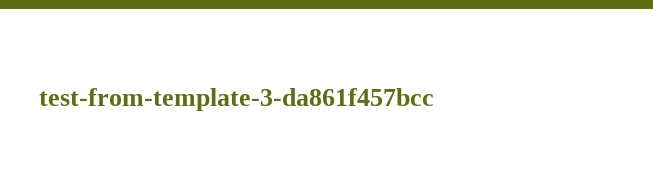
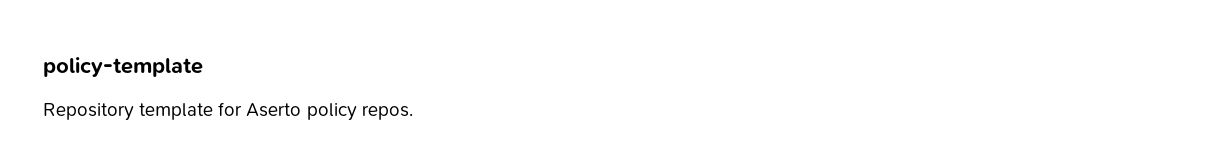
- test-from-template-3-da861f457bcc
+ policy-template
+ Repository template for Aserto policy repos.

